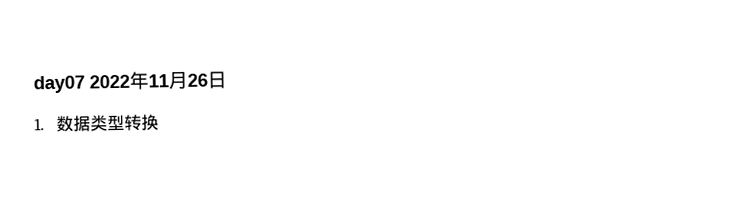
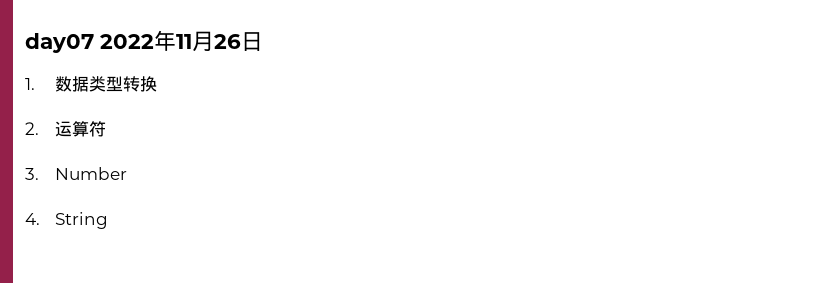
+ 2.运算符
+ 3. Number
+ 4. String

